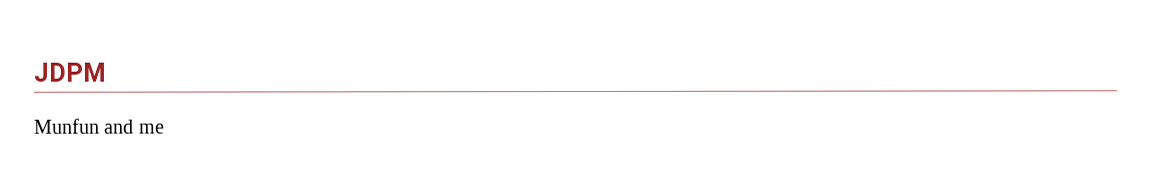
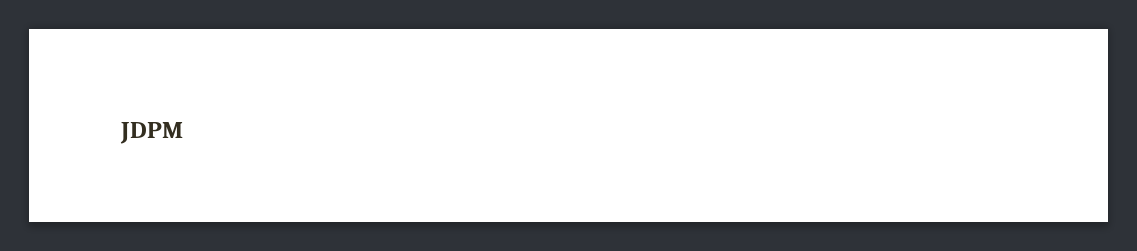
- Munfun and me

